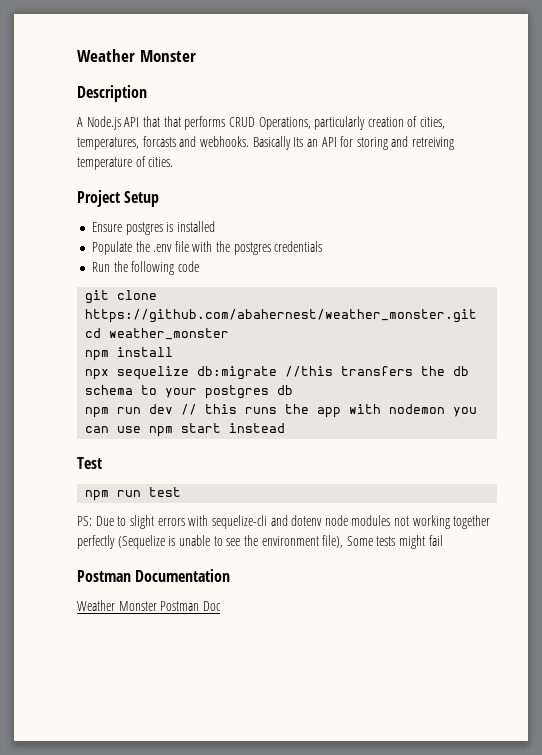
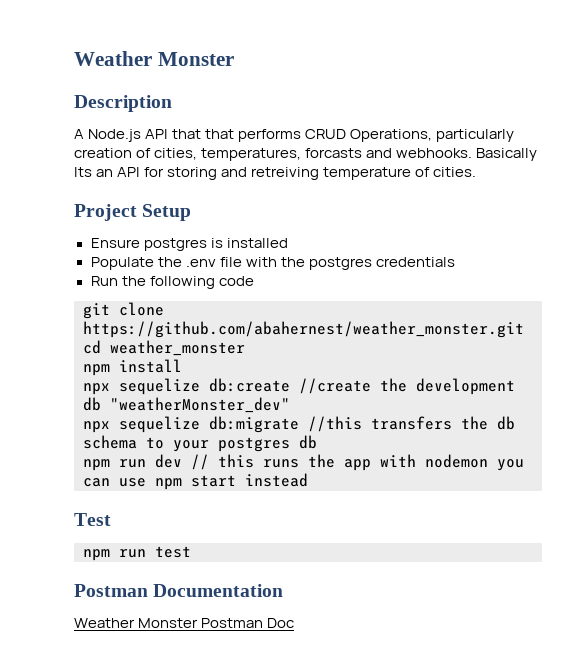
+ npx sequelize db:create //create the development db "weatherMonster_dev"
- PS: Due to slight errors with sequelize-cli and dotenv node modules not working together perfectly (Sequelize is unable to see the environment file), Some tests might fail

